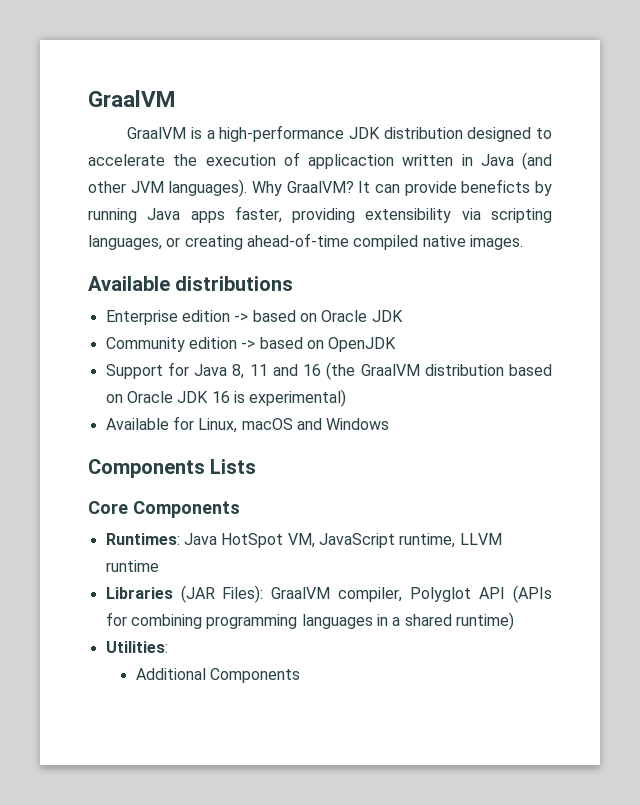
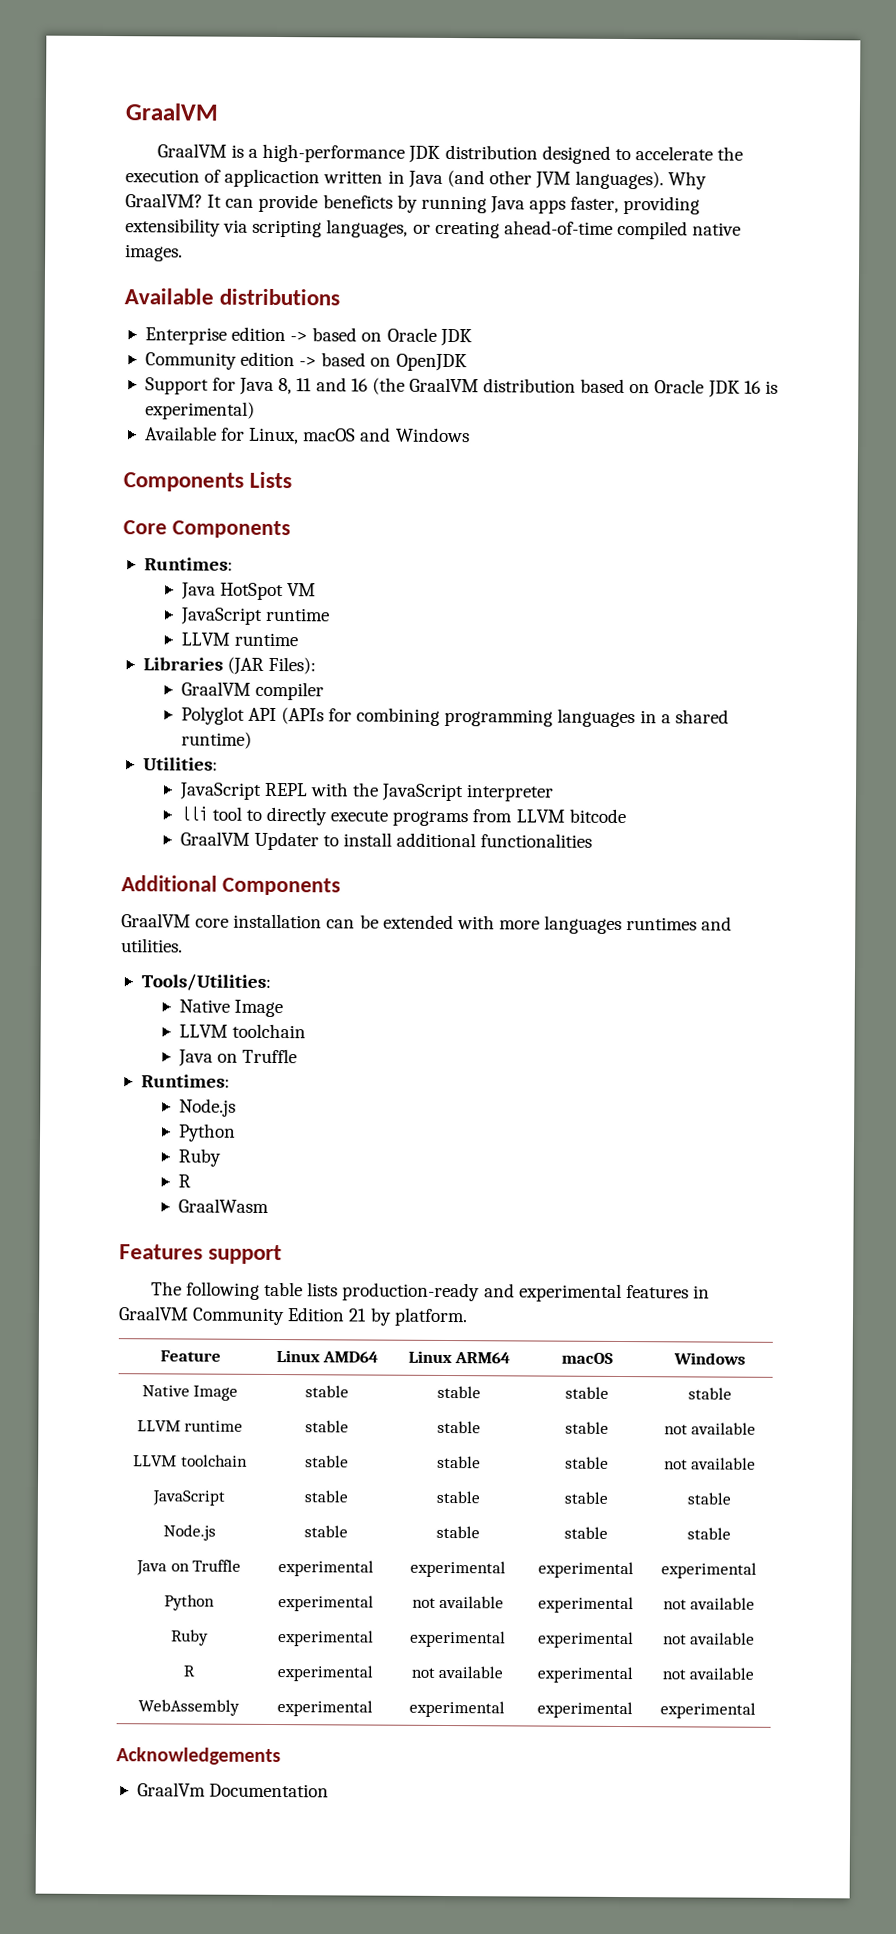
  Core Components
- Runtimes: Java HotSpot VM, JavaScript runtime, LLVM runtime
+ Runtimes:
+ Java HotSpot VM
+ JavaScript runtime
+ LLVM runtime
- Libraries (JAR Files): GraalVM compiler, Polyglot API (APIs for combining programming languages in a shared runtime)
+ Libraries (JAR Files):
+ GraalVM compiler
+ Polyglot API (APIs for combining programming languages in a shared runtime)
+ JavaScript REPL with the JavaScript interpreter
+ lli tool to directly execute programs from LLVM bitcode
+ GraalVM Updater to install additional functionalities
  Additional Components
+ GraalVM core installation can be extended with more languages runtimes and utilities.
+ Tools/Utilities:
+ Native Image
+ LLVM toolchain
+ Java on Truffle
+ Runtimes:
+ Node.js
+ Python
+ Ruby
+ R
+ GraalWasm
+ Features support
+ The following table lists production-ready and experimental features in GraalVM Community Edition 21 by platform.
+ Feature | Linux AMD64 | Linux ARM64 | macOS | Windows
+ Native Image | stable | stable | stable | stable
+ LLVM runtime | stable | stable | stable | not available
+ LLVM toolchain | stable | stable | stable | not available
+ JavaScript | stable | stable | stable | stable
+ Node.js | stable | stable | stable | stable
+ Java on Truffle | experimental | experimental | experimental | experimental
+ Python | experimental | not available | experimental | not available
+ Ruby | experimental | experimental | experimental | not available
+ R | experimental | not available | experimental | not available
+ WebAssembly | experimental | experimental | experimental | experimental
+ Acknowledgements
+ GraalVm Documentation

